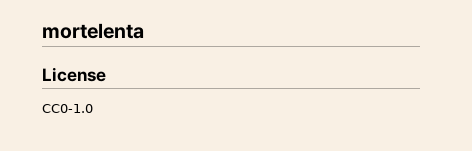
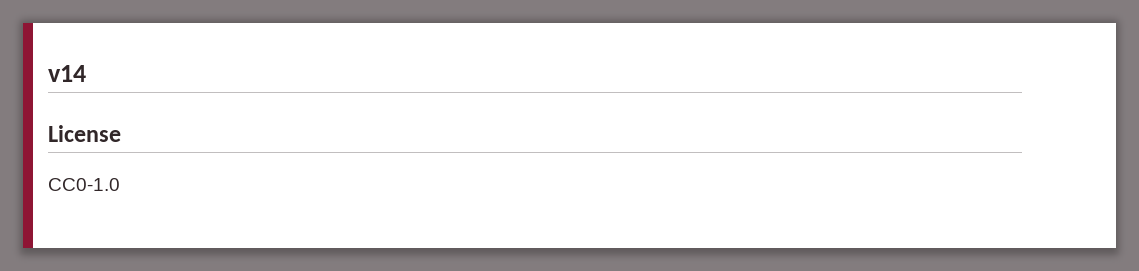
- mortelenta
+ v14

